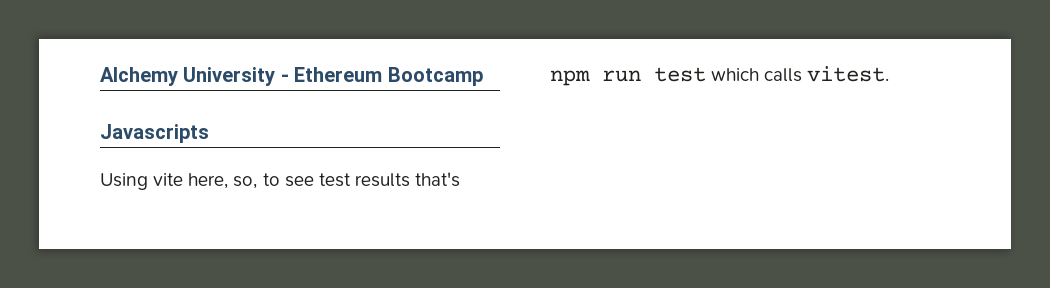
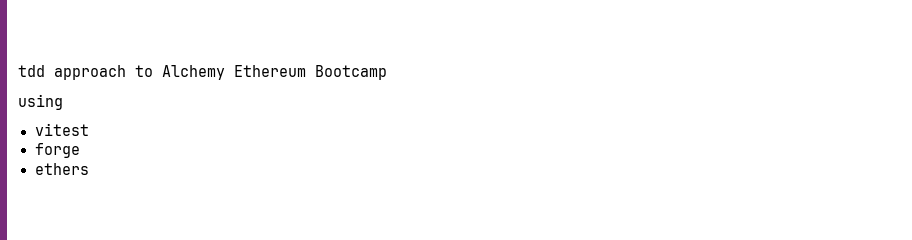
- Alchemy University - Ethereum Bootcamp
- Javascripts
- Using vite here, so, to see test results that's npm run test which calls vitest.
+ tdd approach to Alchemy Ethereum Bootcamp
+ using
+ vitest
+ forge
+ ethers

